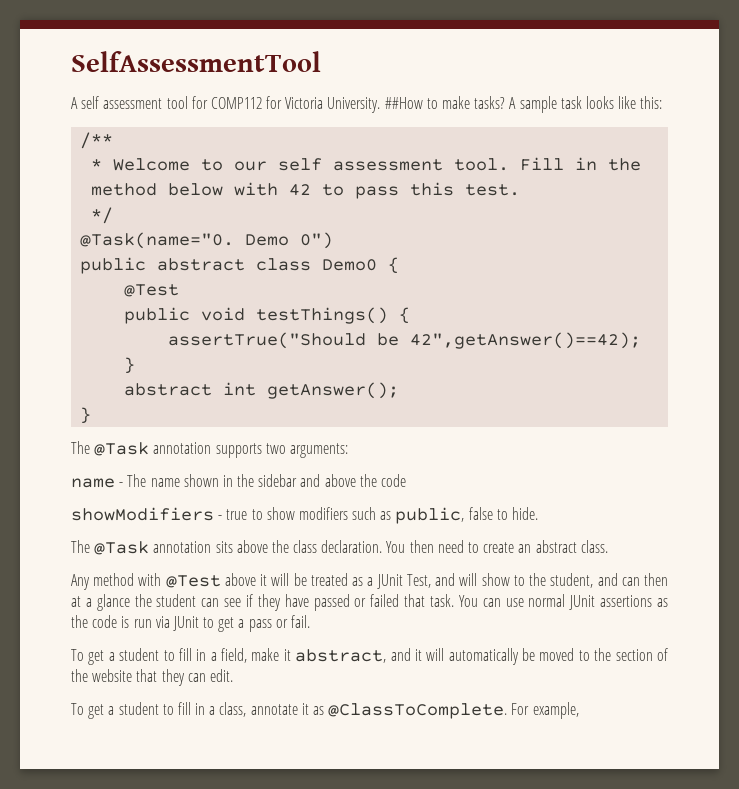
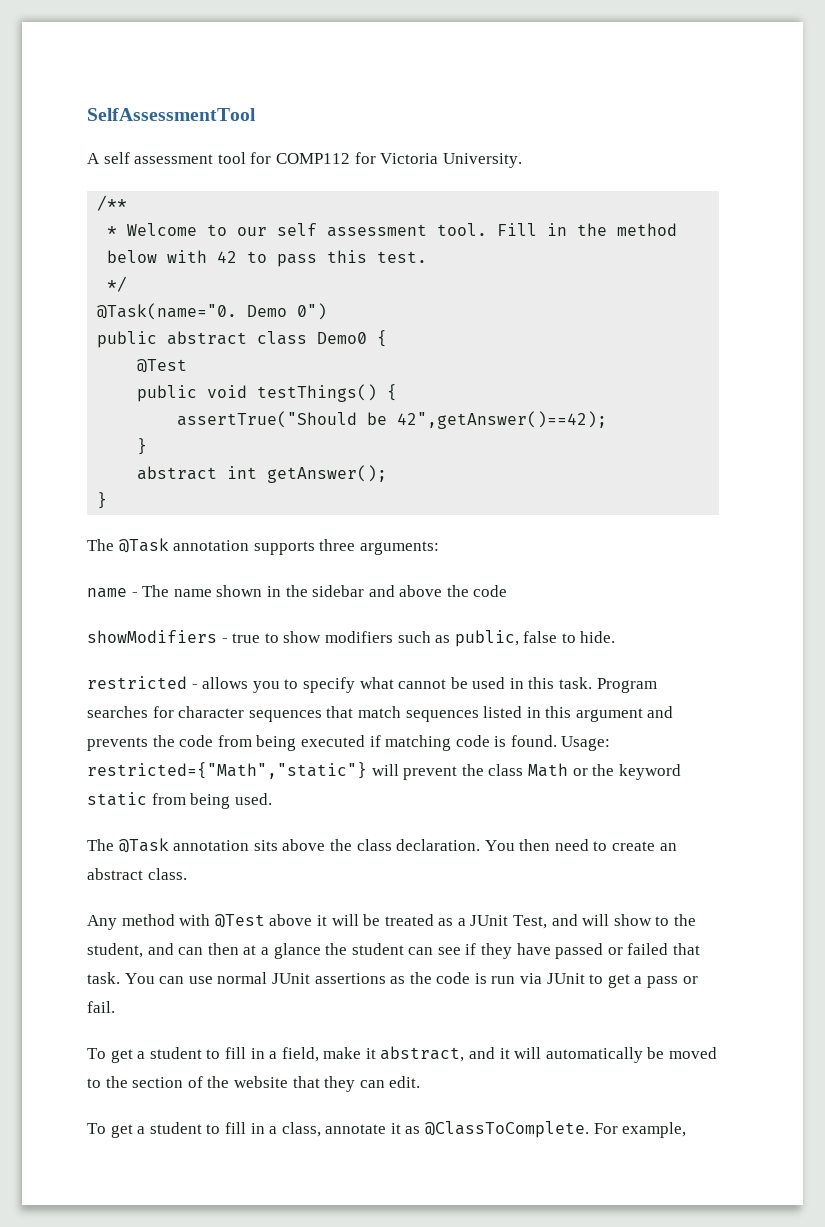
- ##How to make tasks? A sample task looks like this:
- The @Task annotation supports two arguments:
+ The @Task annotation supports three arguments:
+ restricted - allows you to specify what cannot be used in this task. Program searches for character sequences that match sequences listed in this argument and prevents the code from being executed if matching code is found. Usage: restricted={"Math","static"} will prevent the class Math or the keyword static from being used.

